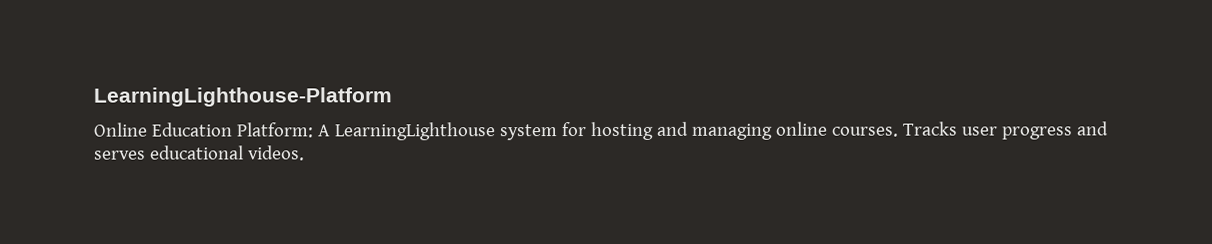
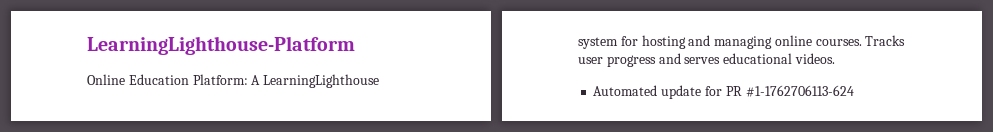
+ Automated update for PR #1-1762706113-624

